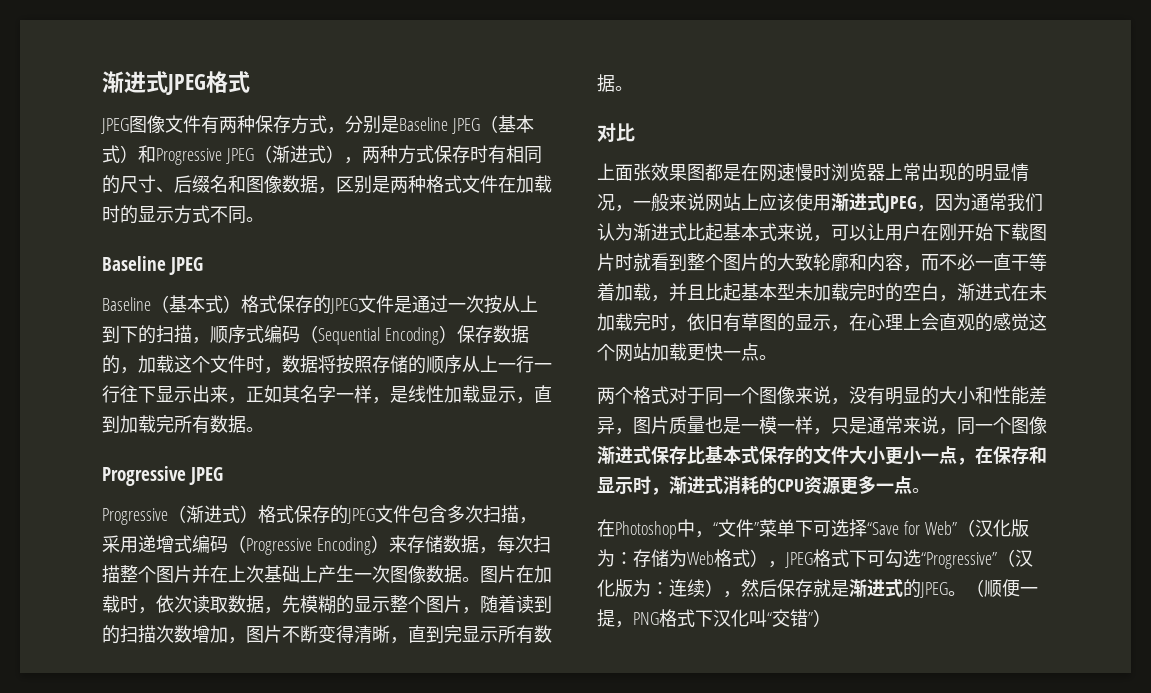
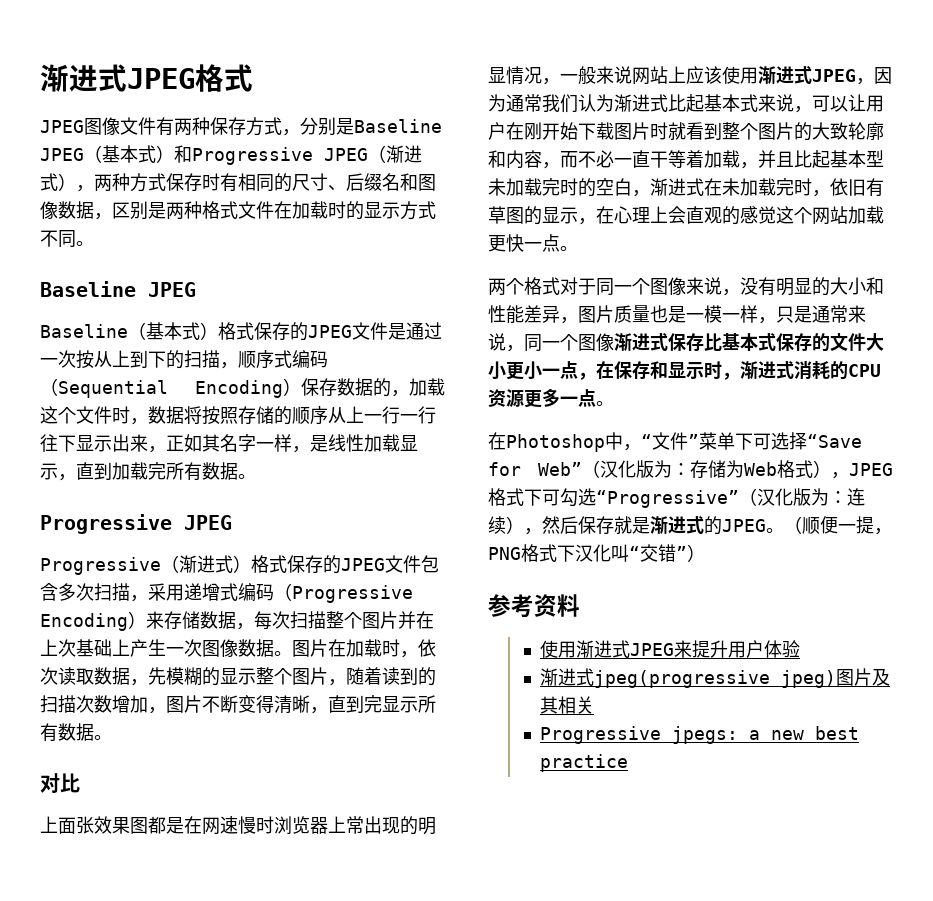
+ 参考资料
+ 使用渐进式JPEG来提升用户体验
+ 渐进式jpeg(progressive jpeg)图片及其相关
+ Progressive jpegs: a new best practice

